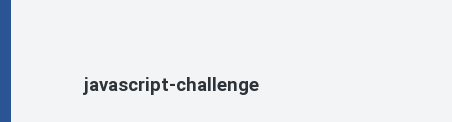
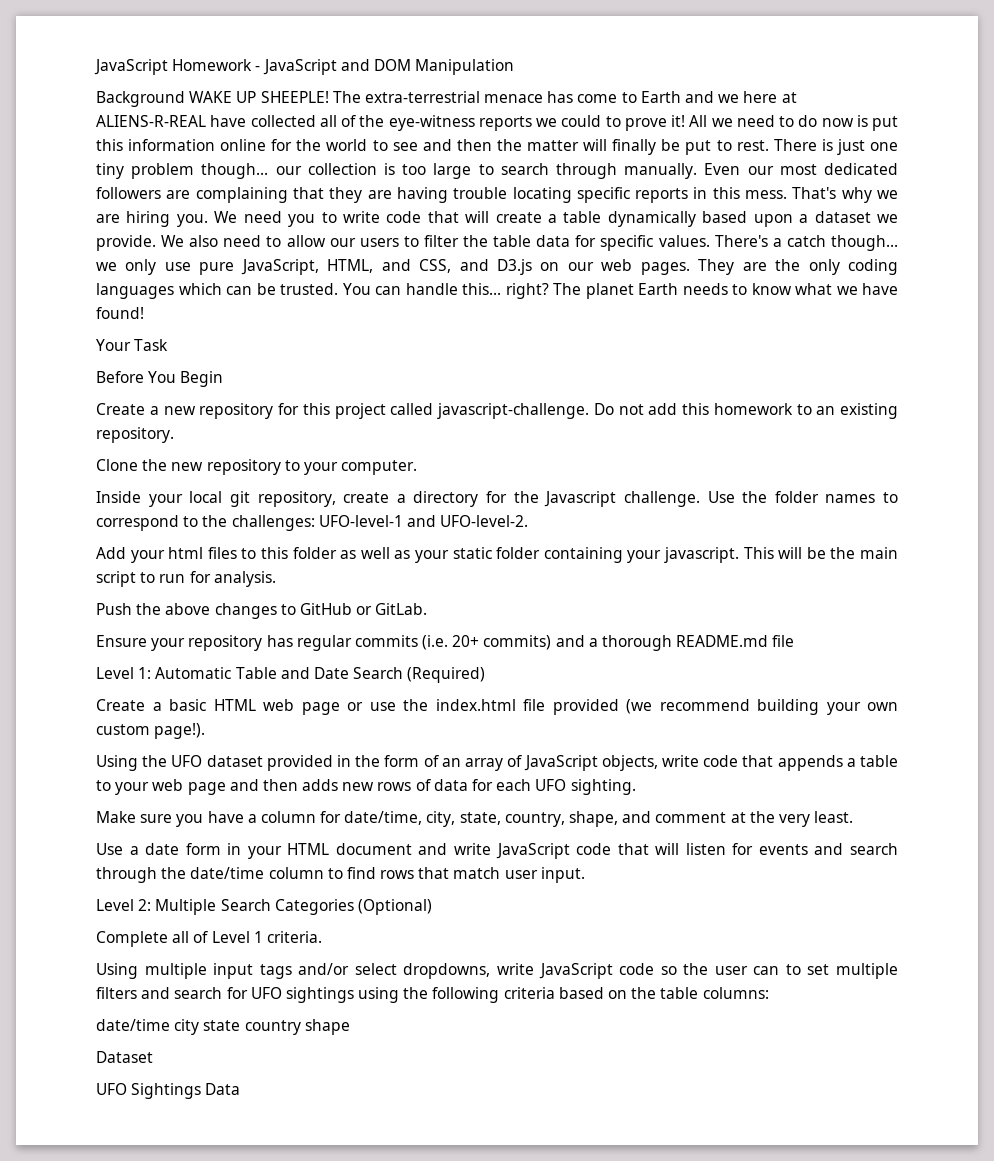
- javascript-challenge
+ JavaScript Homework - JavaScript and DOM Manipulation
+ Background WAKE UP SHEEPLE! The extra-terrestrial menace has come to Earth and we here at ALIENS-R-REAL have collected all of the eye-witness reports we could to prove it! All we need to do now is put this information online for the world to see and then the matter will finally be put to rest. There is just one tiny problem though... our collection is too large to search through manually. Even our most dedicated followers are complaining that they are having trouble locating specific reports in this mess. That's why we are hiring you. We need you to write code that will create a table dynamically based upon a dataset we provide. We also need to allow our users to filter the table data for specific values. There's a catch though... we only use pure JavaScript, HTML, and CSS, and D3.js on our web pages. They are the only coding languages which can be trusted. You can handle this... right? The planet Earth needs to know what we have found!
+ Your Task
+ Before You Begin
+ Create a new repository for this project called javascript-challenge. Do not add this homework to an existing repository.
+ Clone the new repository to your computer.
+ Inside your local git repository, create a directory for the Javascript challenge. Use the folder names to correspond to the challenges: UFO-level-1 and UFO-level-2.
+ Add your html files to this folder as well as your static folder containing your javascript. This will be the main script to run for analysis.
+ Push the above changes to GitHub or GitLab.
+ Ensure your repository has regular commits (i.e. 20+ commits) and a thorough README.md file
+ Level 1: Automatic Table and Date Search (Required)
+ Create a basic HTML web page or use the index.html file provided (we recommend building your own custom page!).
+ Using the UFO dataset provided in the form of an array of JavaScript objects, write code that appends a table to your web page and then adds new rows of data for each UFO sighting.
+ Make sure you have a column for date/time, city, state, country, shape, and comment at the very least.
+ Use a date form in your HTML document and write JavaScript code that will listen for events and search through the date/time column to find rows that match user input.
+ Level 2: Multiple Search Categories (Optional)
+ Complete all of Level 1 criteria.
+ Using multiple input tags and/or select dropdowns, write JavaScript code so the user can to set multiple filters and search for UFO sightings using the following criteria based on the table columns:
+ date/time city state country shape
+ Dataset
+ UFO Sightings Data

